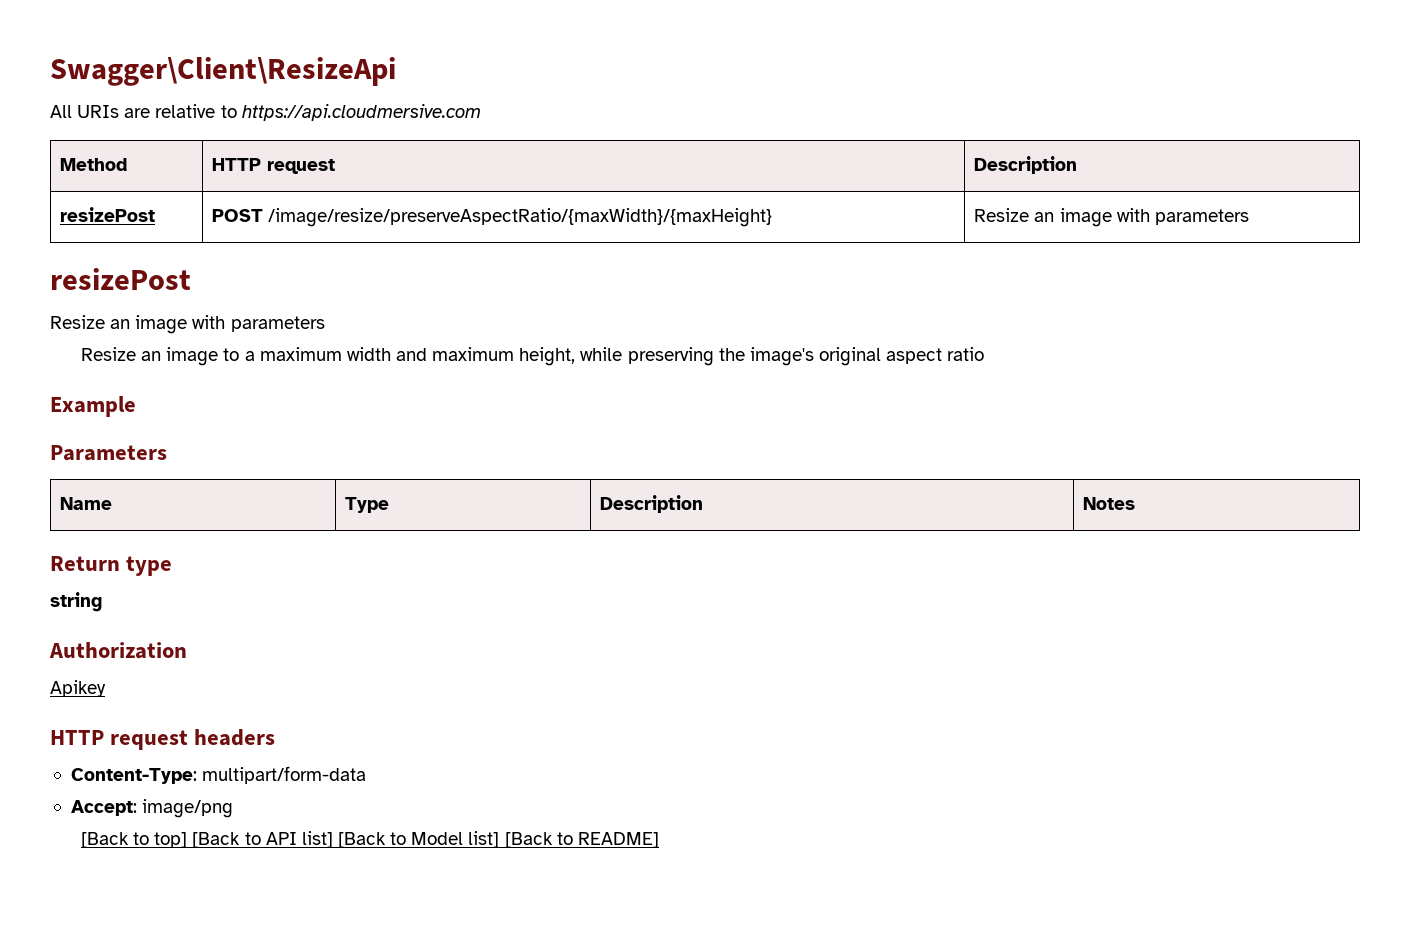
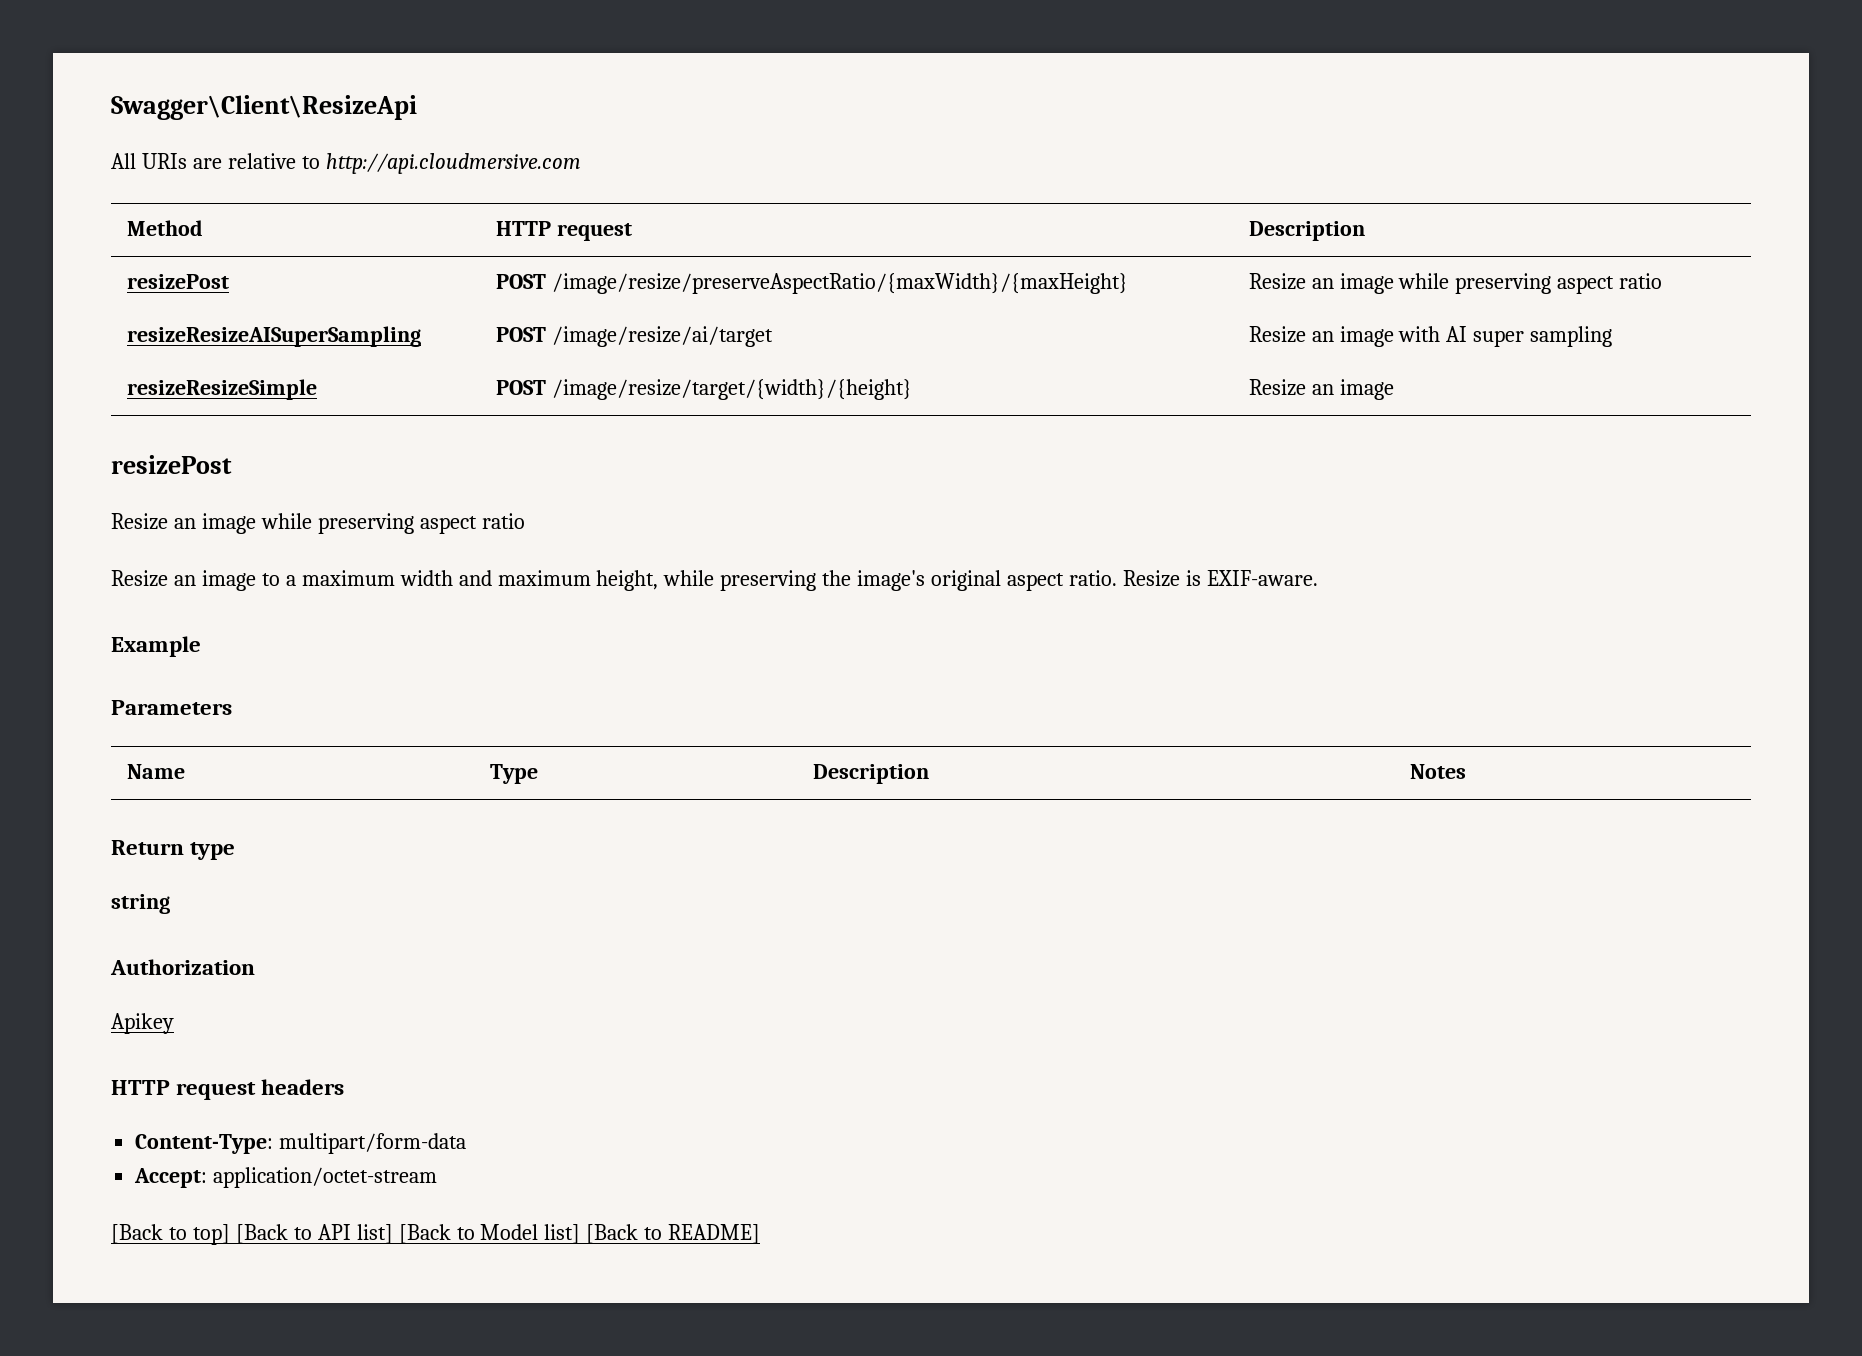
- All URIs are relative to https://api.cloudmersive.com
+ All URIs are relative to http://api.cloudmersive.com
- resizePost | POST /image/resize/preserveAspectRatio/{maxWidth}/{maxHeight} | Resize an image with parameters
+ resizePost | POST /image/resize/preserveAspectRatio/{maxWidth}/{maxHeight} | Resize an image while preserving aspect ratio
+ resizeResizeAISuperSampling | POST /image/resize/ai/target | Resize an image with AI super sampling
+ resizeResizeSimple | POST /image/resize/target/{width}/{height} | Resize an image
  resizePost
- Resize an image with parameters
+ Resize an image while preserving aspect ratio
- Resize an image to a maximum width and maximum height, while preserving the image's original aspect ratio
+ Resize an image to a maximum width and maximum height, while preserving the image's original aspect ratio. Resize is EXIF-aware.
- Accept: image/png
+ Accept: application/octet-stream

